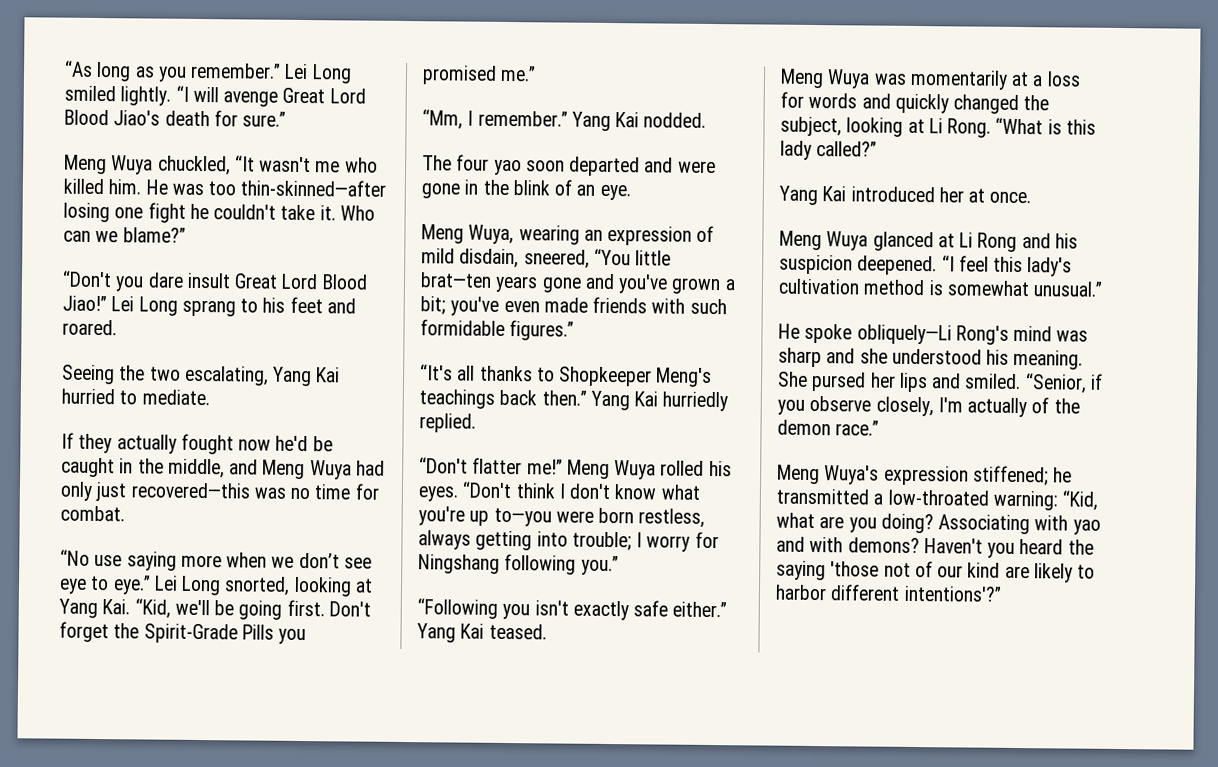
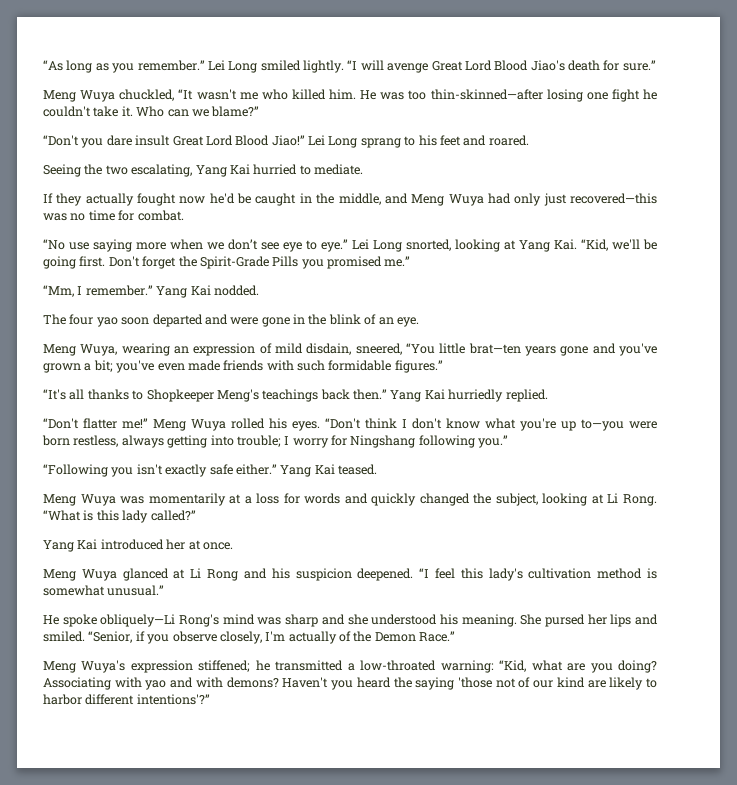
- “Senior, if you observe closely, I'm actually of the demon race.”
+ “Senior, if you observe closely, I'm actually of the Demon Race.”

